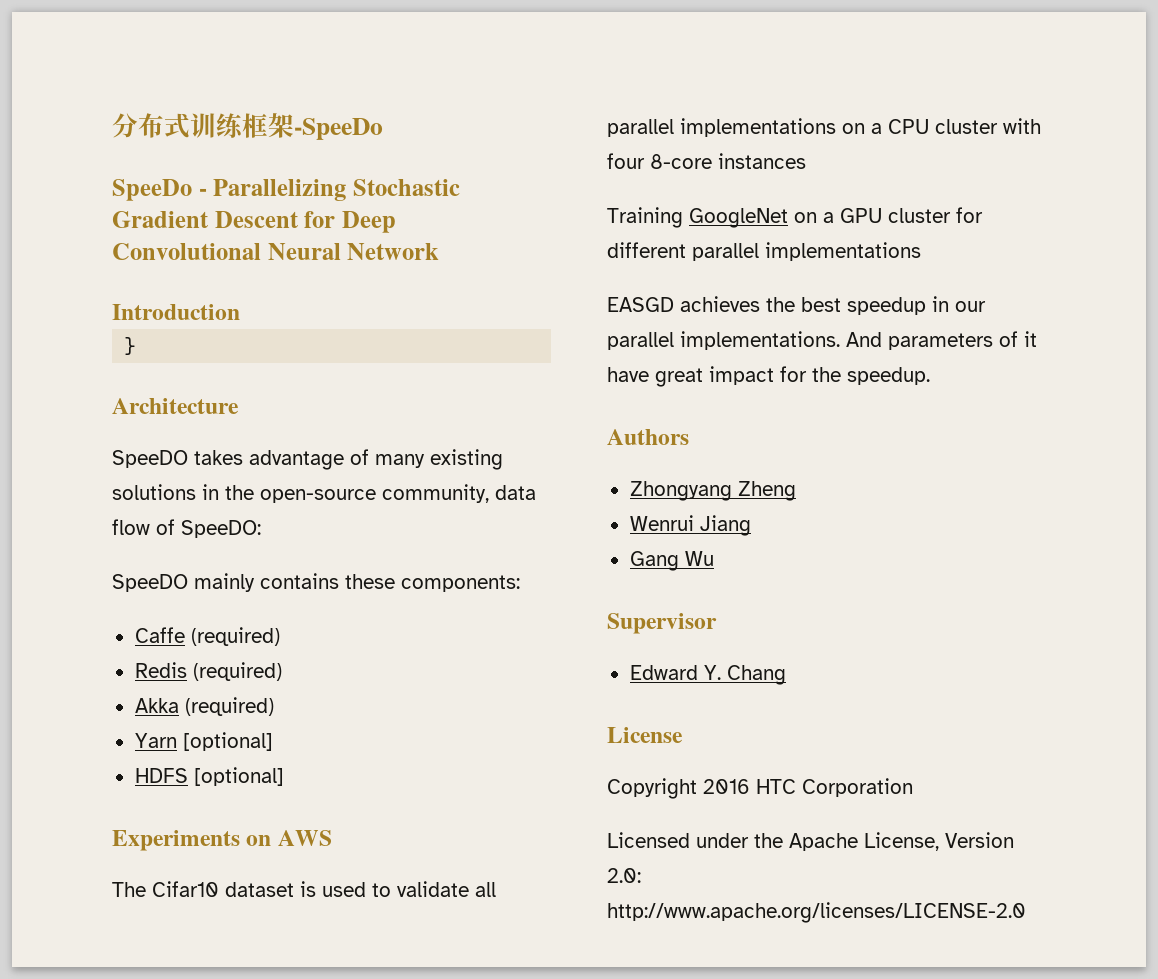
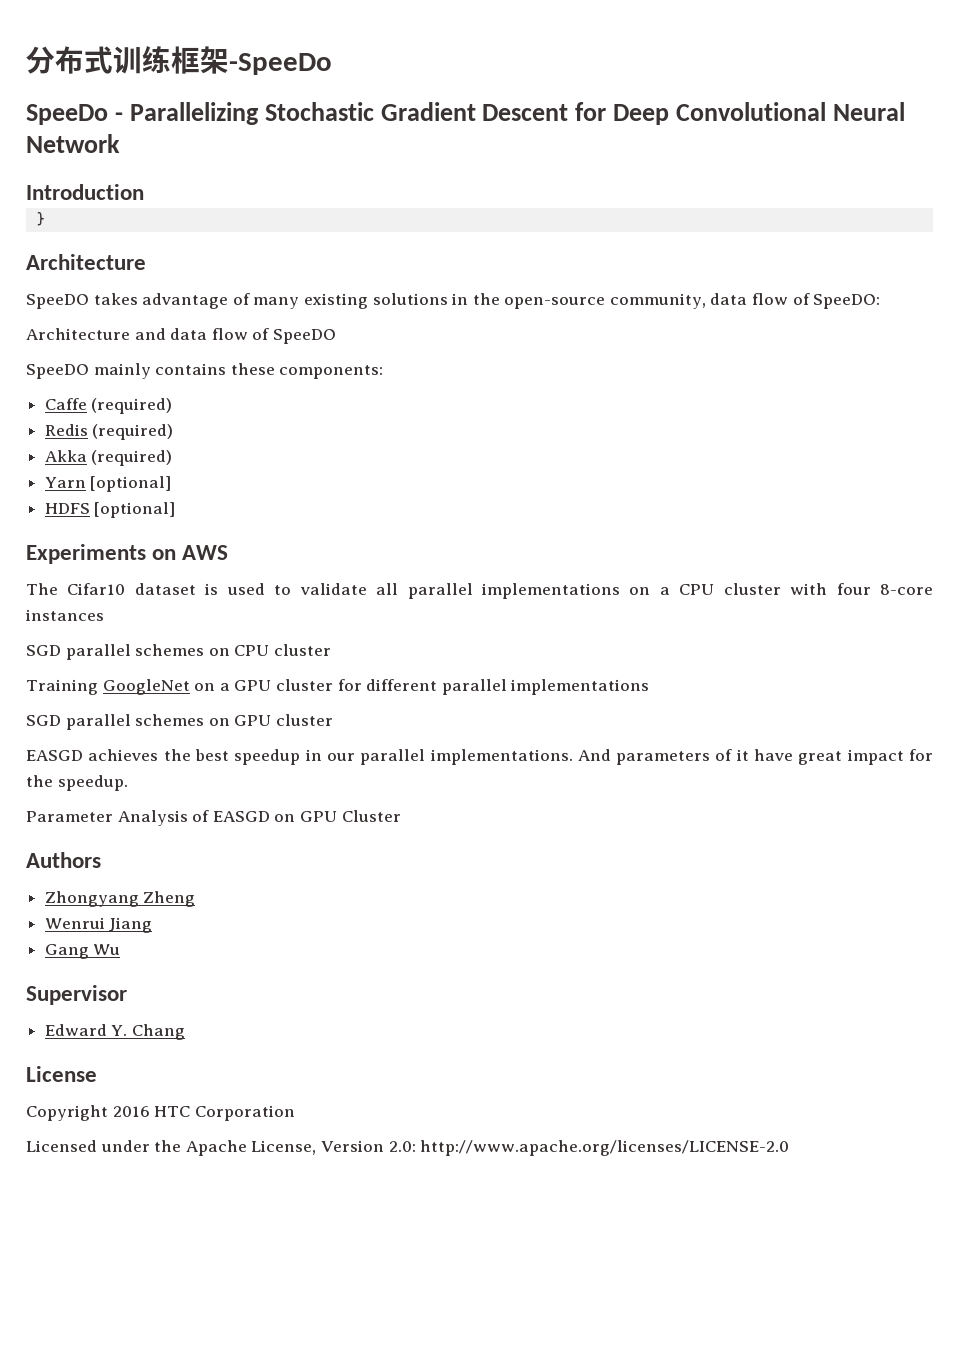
+ Architecture and data flow of SpeeDO
+ SGD parallel schemes on CPU cluster
+ SGD parallel schemes on GPU cluster
+ Parameter Analysis of EASGD on GPU Cluster

